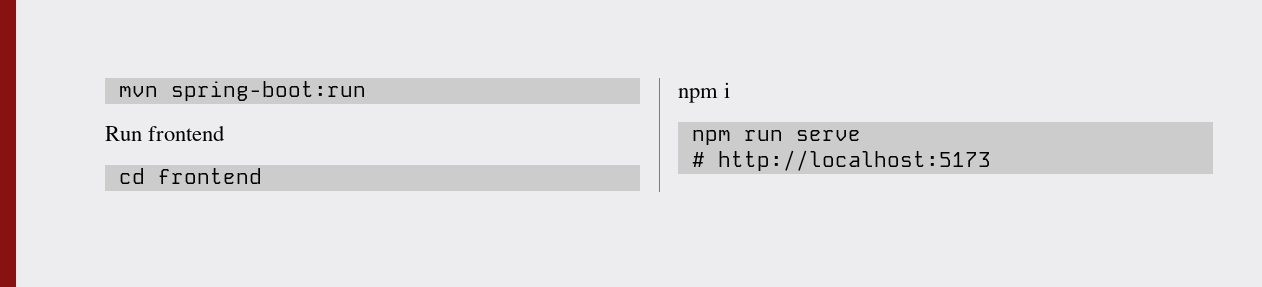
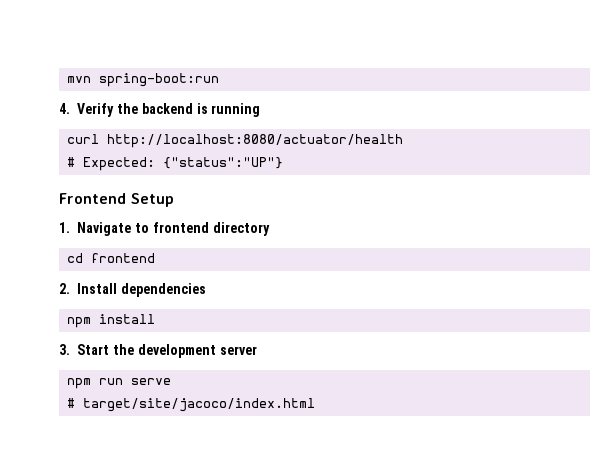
- Run frontend
+ 4. Verify the backend is running
+ curl http://localhost:8080/actuator/health
+ # Expected: {"status":"UP"}
+ Frontend Setup
+ 1. Navigate to frontend directory
- npm i
+ 2. Install dependencies
+ npm install
+ 3. Start the development server
- # http://localhost:5173
+ # target/site/jacoco/index.html

